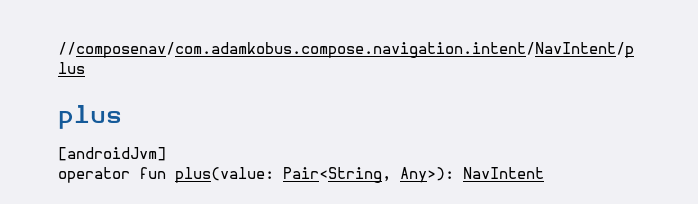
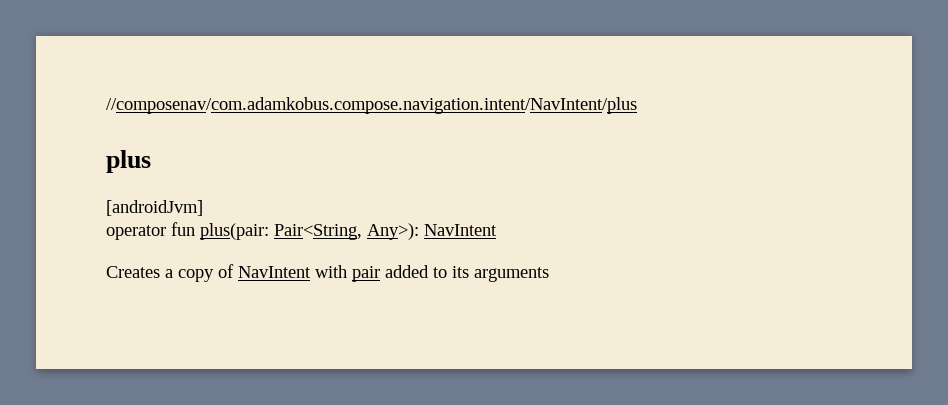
- operator fun plus(value: Pair<String, Any>): NavIntent
+ operator fun plus(pair: Pair<String, Any>): NavIntent
+ Creates a copy of NavIntent with pair added to its arguments

